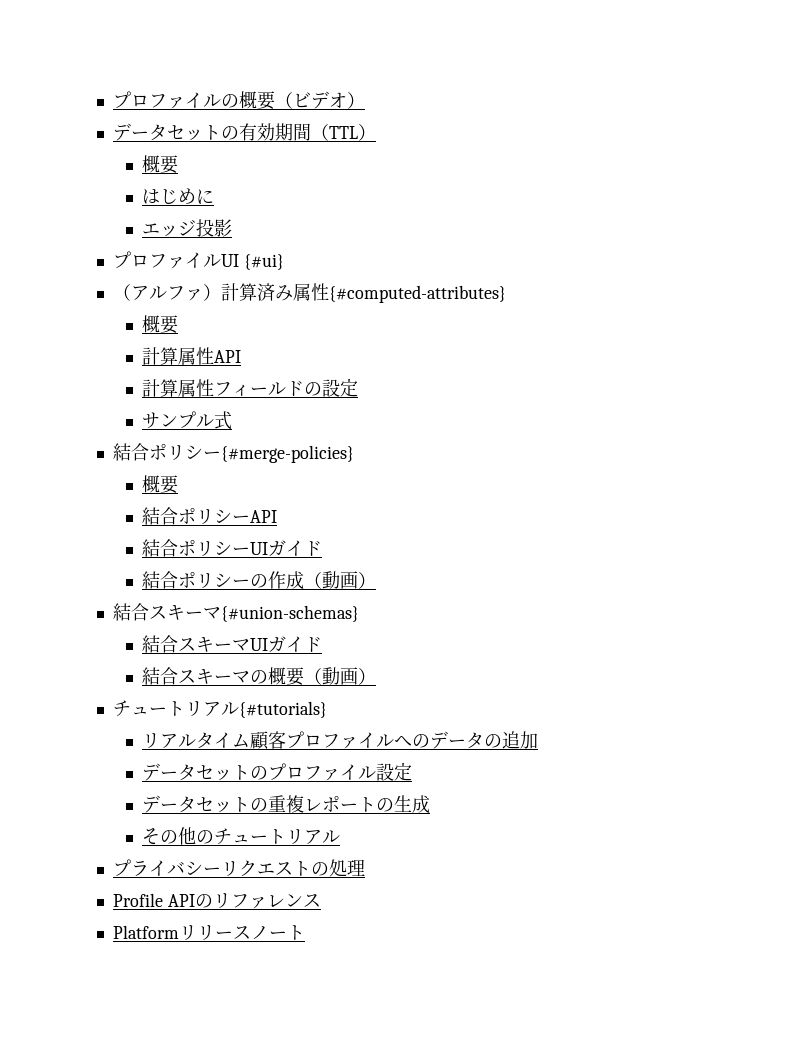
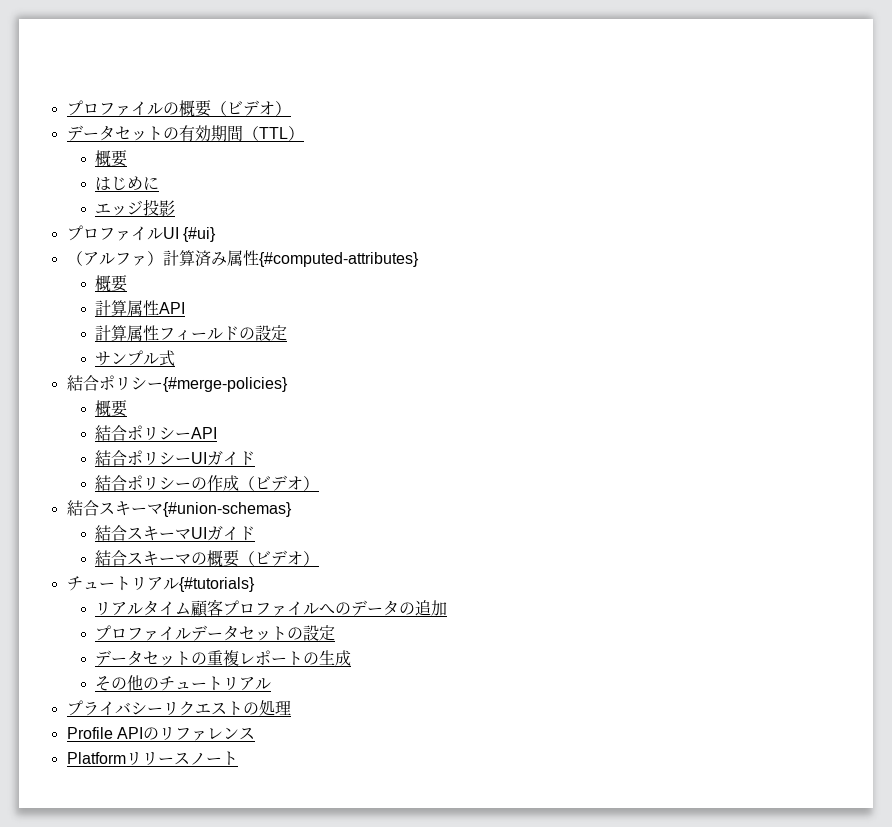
- 結合ポリシーの作成（動画）
+ 結合ポリシーの作成（ビデオ）
- 結合スキーマの概要（動画）
+ 結合スキーマの概要（ビデオ）
- データセットのプロファイル設定
+ プロファイルデータセットの設定

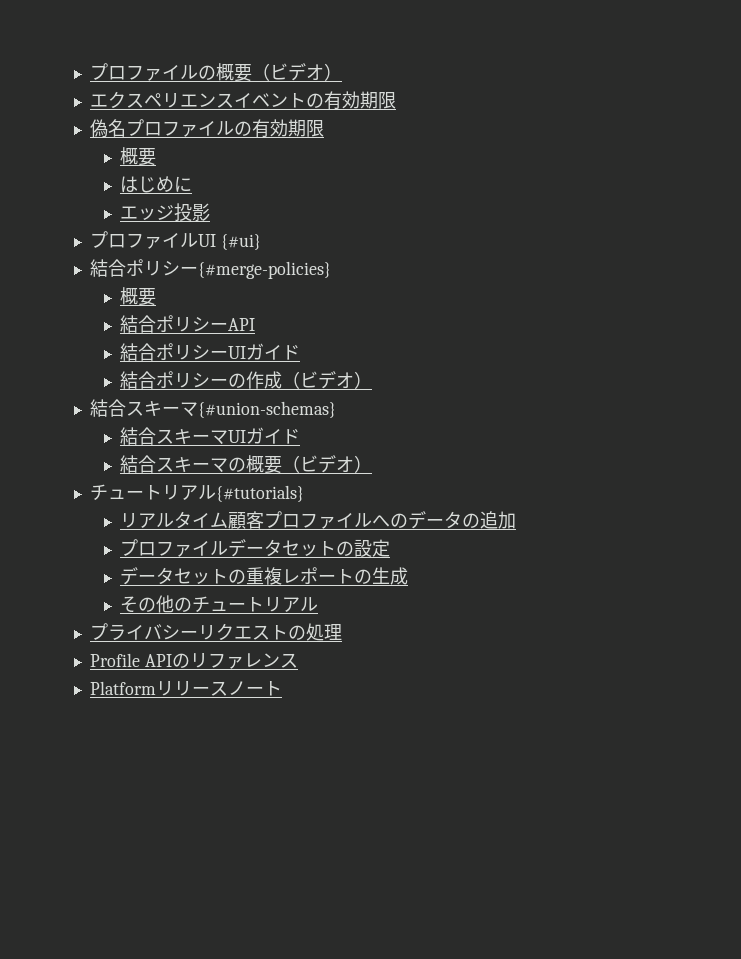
- データセットの有効期間（TTL）
+ エクスペリエンスイベントの有効期限
+ 偽名プロファイルの有効期限
- （アルファ）計算済み属性{#computed-attributes}
- 概要
- 計算属性API
- 計算属性フィールドの設定
- サンプル式

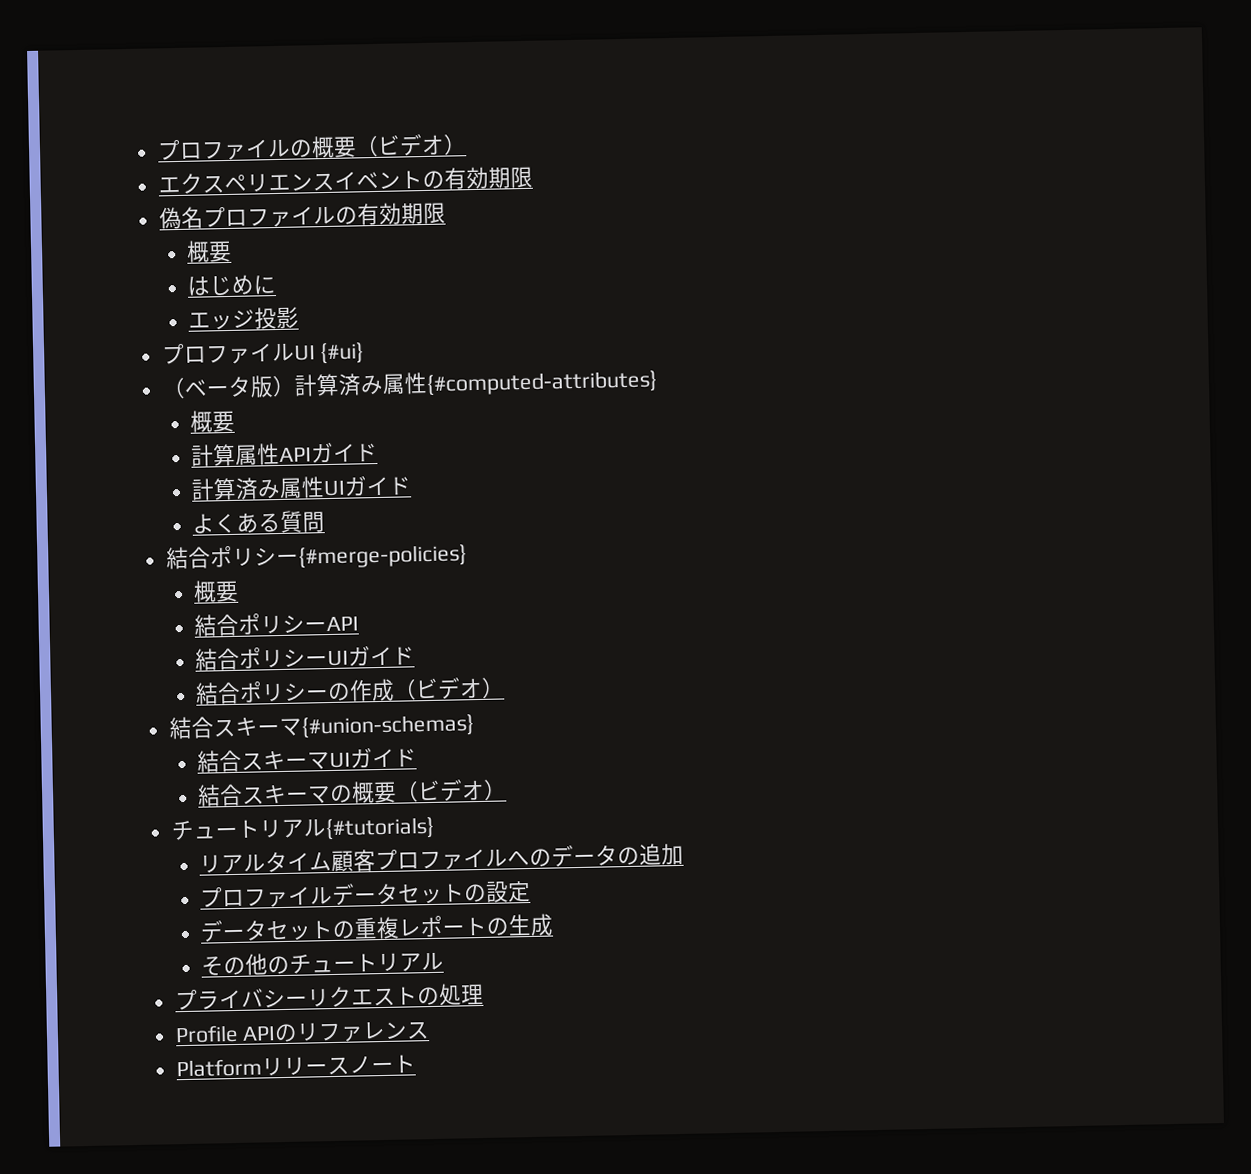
+ （ベータ版）計算済み属性{#computed-attributes}
+ 概要
+ 計算属性APIガイド
+ 計算済み属性UIガイド
+ よくある質問

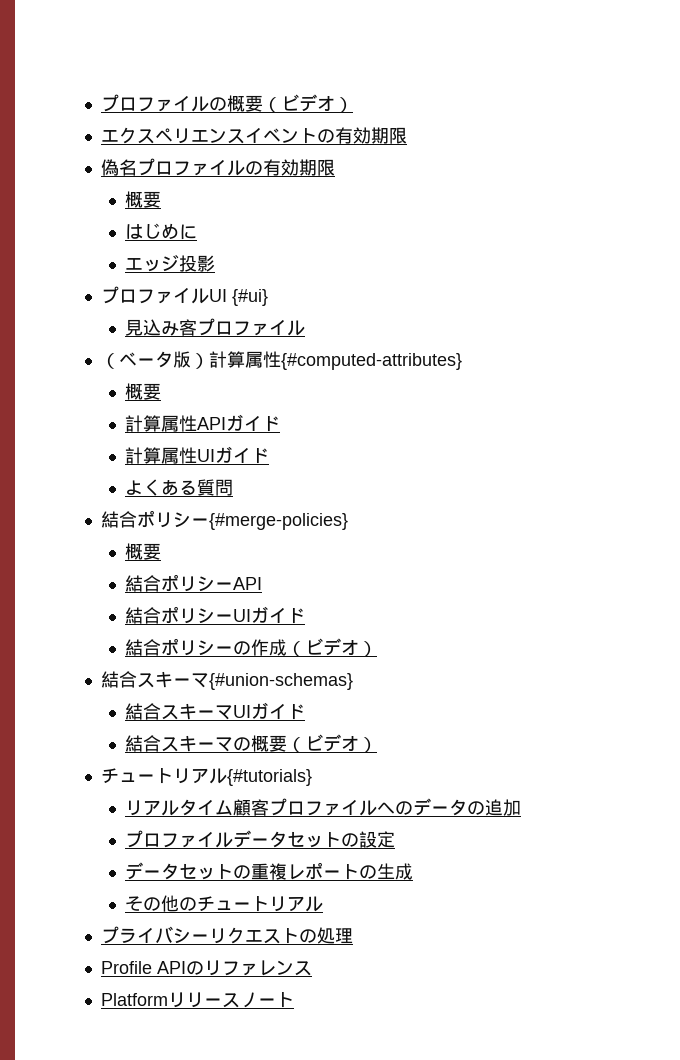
+ 見込み客プロファイル
- （ベータ版）計算済み属性{#computed-attributes}
+ （ベータ版）計算属性{#computed-attributes}
- 計算済み属性UIガイド
+ 計算属性UIガイド

